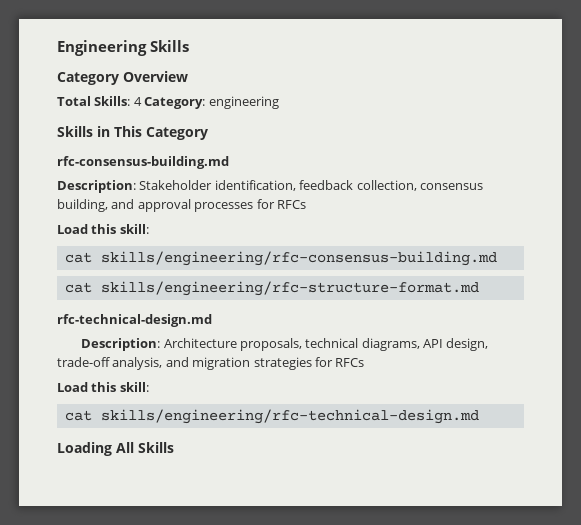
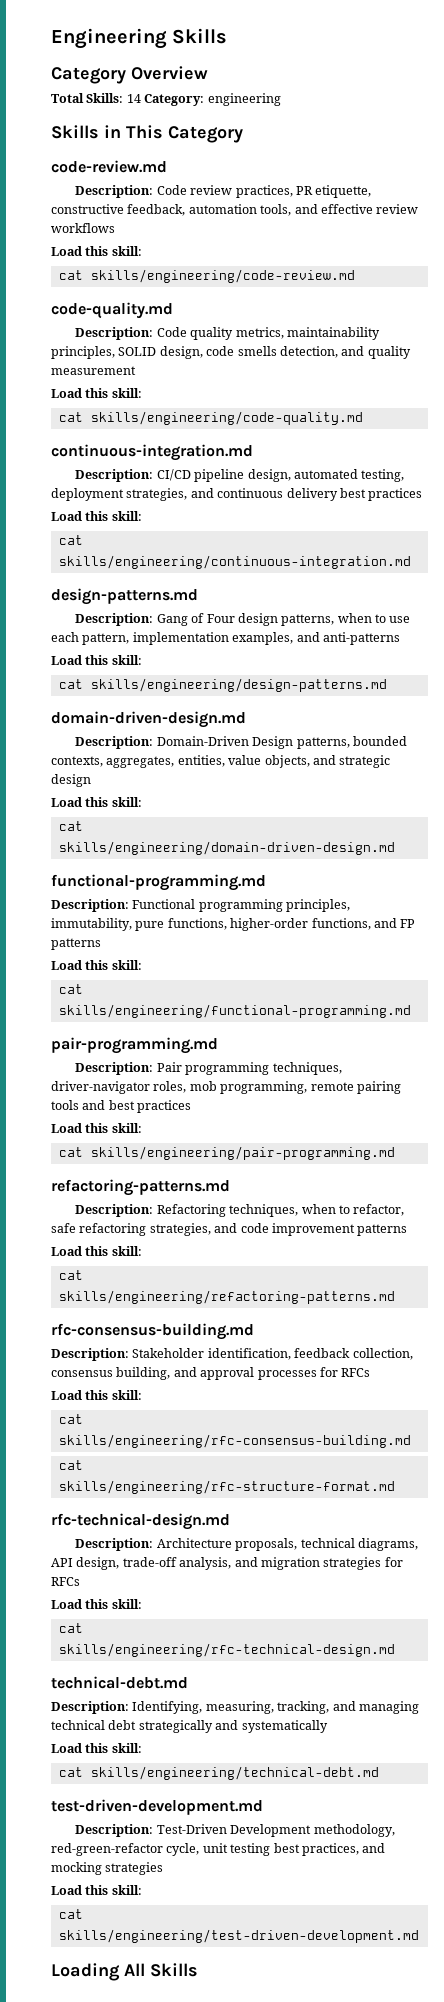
- Total Skills: 4 Category: engineering
+ Total Skills: 14 Category: engineering
+ code-review.md
+ Description: Code review practices, PR etiquette, constructive feedback, automation tools, and effective review workflows
+ Load this skill:
+ cat skills/engineering/code-review.md
+ code-quality.md
+ Description: Code quality metrics, maintainability principles, SOLID design, code smells detection, and quality measurement
+ Load this skill:
+ cat skills/engineering/code-quality.md
+ continuous-integration.md
+ Description: CI/CD pipeline design, automated testing, deployment strategies, and continuous delivery best practices
+ Load this skill:
+ cat skills/engineering/continuous-integration.md
+ design-patterns.md
+ Description: Gang of Four design patterns, when to use each pattern, implementation examples, and anti-patterns
+ Load this skill:
+ cat skills/engineering/design-patterns.md
+ domain-driven-design.md
+ Description: Domain-Driven Design patterns, bounded contexts, aggregates, entities, value objects, and strategic design
+ Load this skill:
+ cat skills/engineering/domain-driven-design.md
+ functional-programming.md
+ Description: Functional programming principles, immutability, pure functions, higher-order functions, and FP patterns
+ Load this skill:
+ cat skills/engineering/functional-programming.md
+ pair-programming.md
+ Description: Pair programming techniques, driver-navigator roles, mob programming, remote pairing tools and best practices
+ Load this skill:
+ cat skills/engineering/pair-programming.md
+ refactoring-patterns.md
+ Description: Refactoring techniques, when to refactor, safe refactoring strategies, and code improvement patterns
+ Load this skill:
+ cat skills/engineering/refactoring-patterns.md
+ technical-debt.md
+ Description: Identifying, measuring, tracking, and managing technical debt strategically and systematically
+ Load this skill:
+ cat skills/engineering/technical-debt.md
+ test-driven-development.md
+ Description: Test-Driven Development methodology, red-green-refactor cycle, unit testing best practices, and mocking strategies
+ Load this skill:
+ cat skills/engineering/test-driven-development.md

